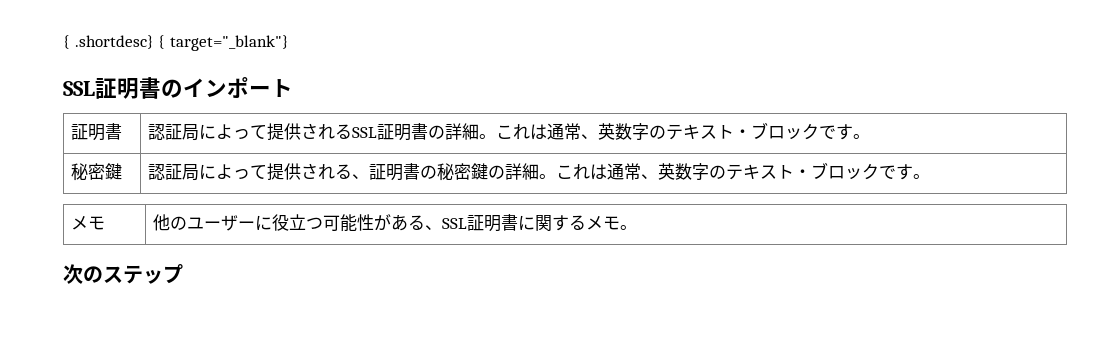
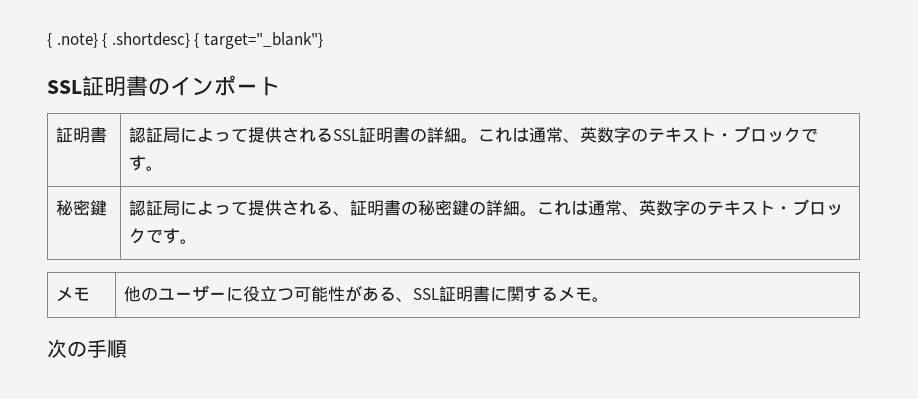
- { .shortdesc} { target="_blank"}
+ { .note} { .shortdesc} { target="_blank"}
- 次のステップ
+ 次の手順

